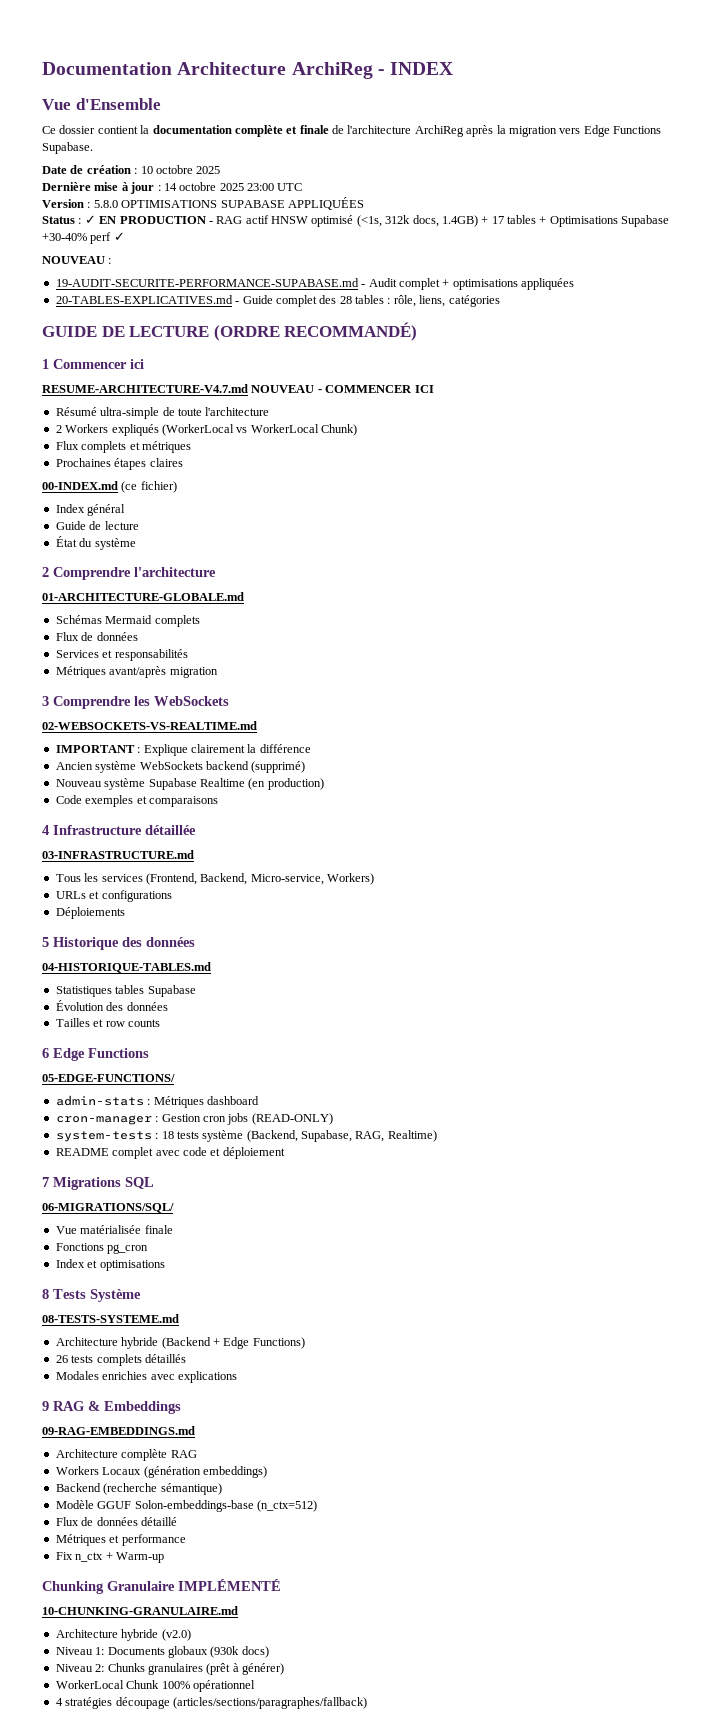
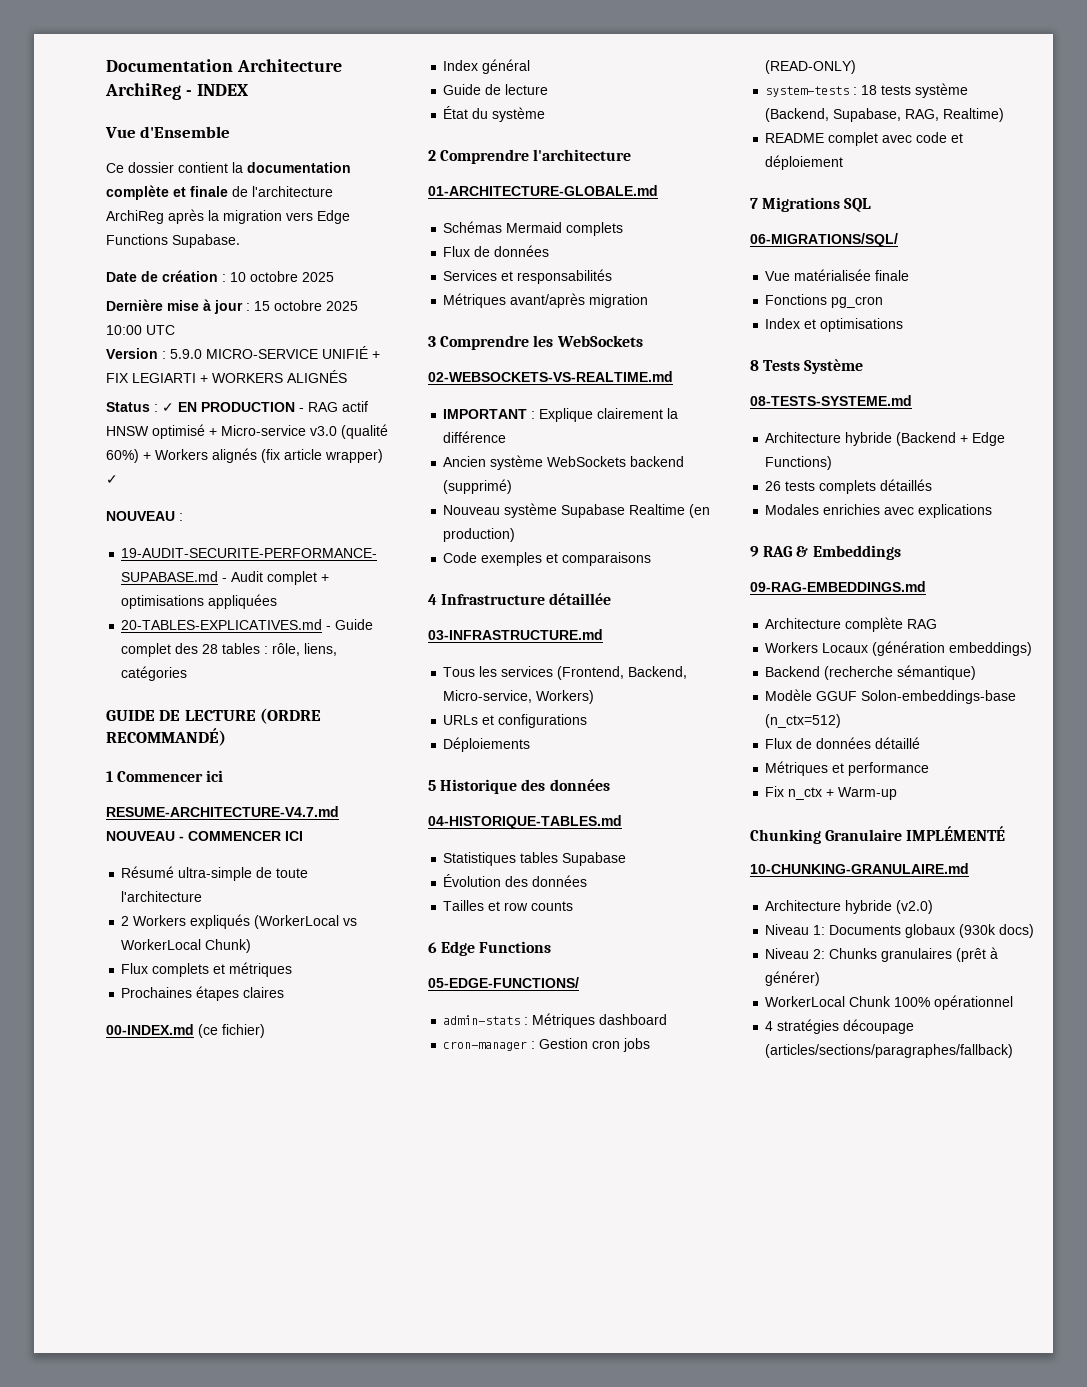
- Dernière mise à jour : 14 octobre 2025 23:00 UTC
+ Dernière mise à jour : 15 octobre 2025 10:00 UTC
- Version : 5.8.0 OPTIMISATIONS SUPABASE APPLIQUÉES
+ Version : 5.9.0 MICRO-SERVICE UNIFIÉ + FIX LEGIARTI + WORKERS ALIGNÉS
- Status : ✓ EN PRODUCTION - RAG actif HNSW optimisé (<1s, 312k docs, 1.4GB) + 17 tables + Optimisations Supabase +30-40% perf ✓
+ Status : ✓ EN PRODUCTION - RAG actif HNSW optimisé + Micro-service v3.0 (qualité 60%) + Workers alignés (fix article wrapper) ✓

